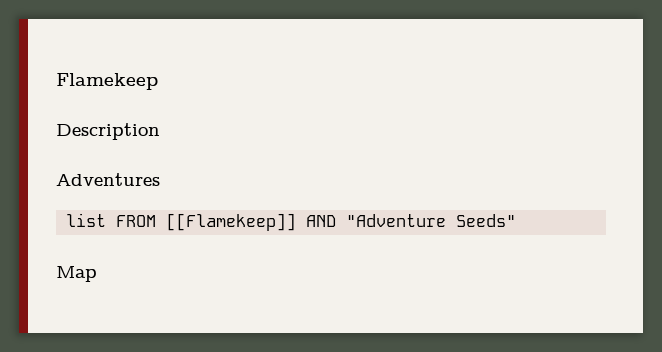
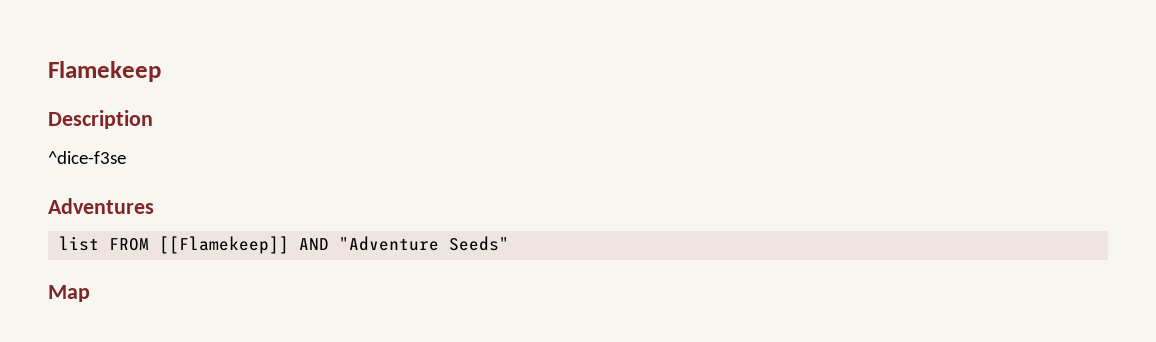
+ ^dice-f3se

